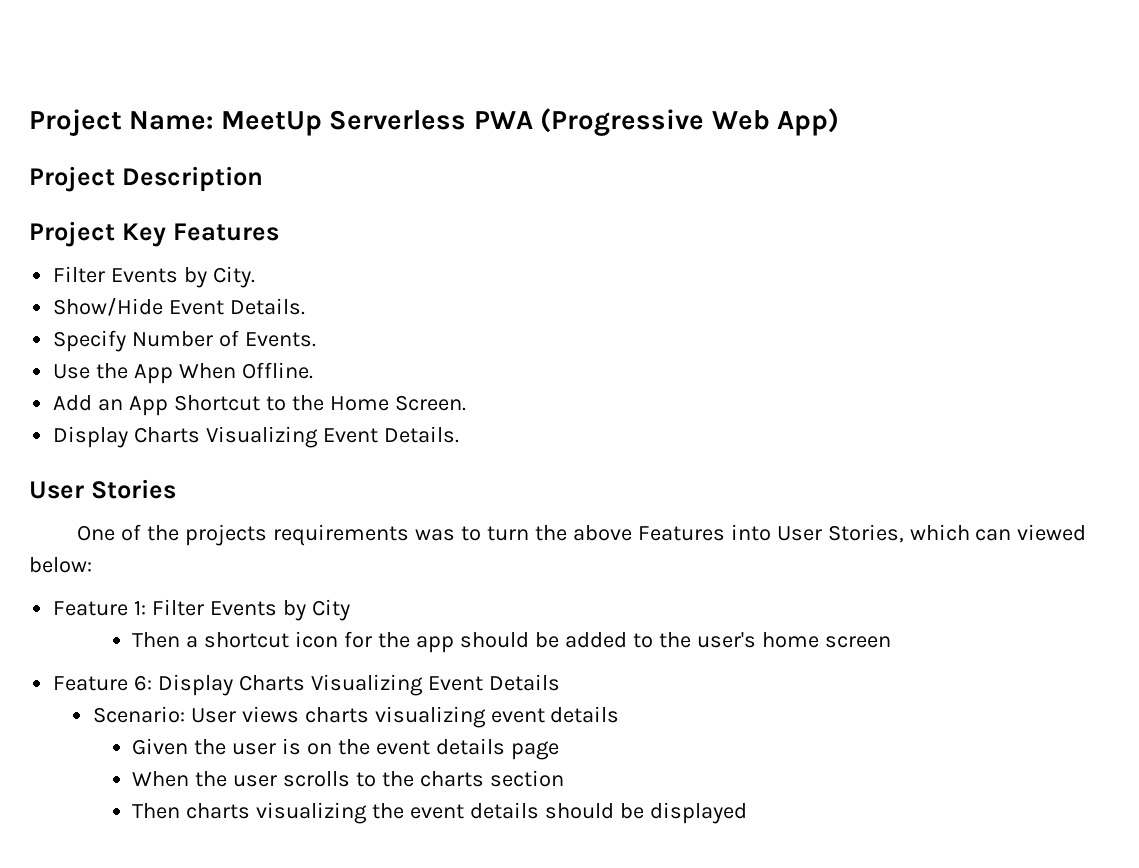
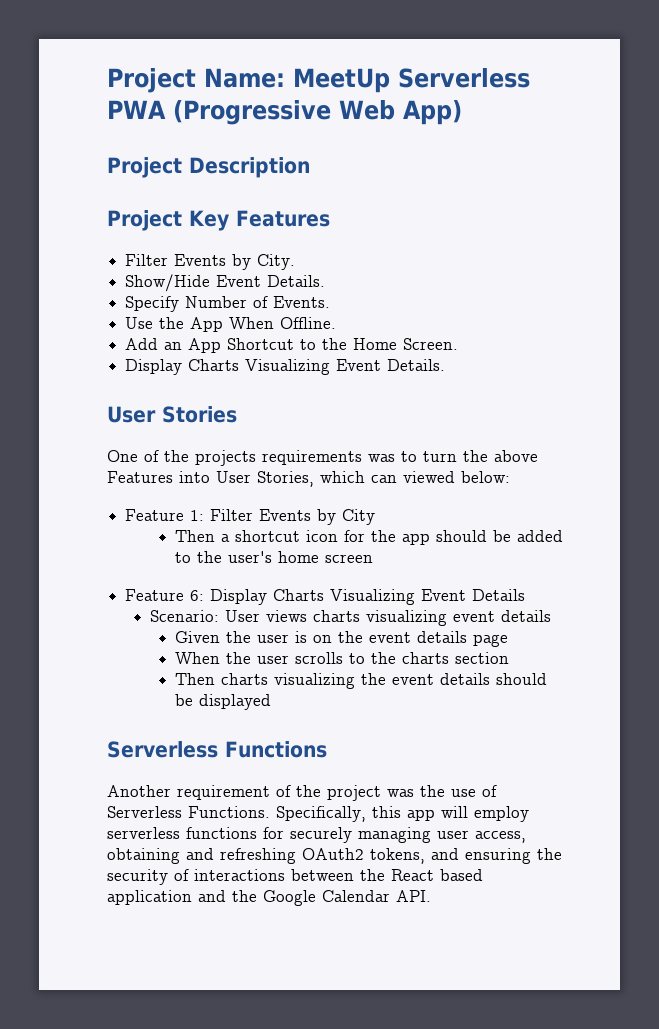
+ Serverless Functions
+ Another requirement of the project was the use of Serverless Functions. Specifically, this app will employ serverless functions for securely managing user access, obtaining and refreshing OAuth2 tokens, and ensuring the security of interactions between the React based application and the Google Calendar API.

